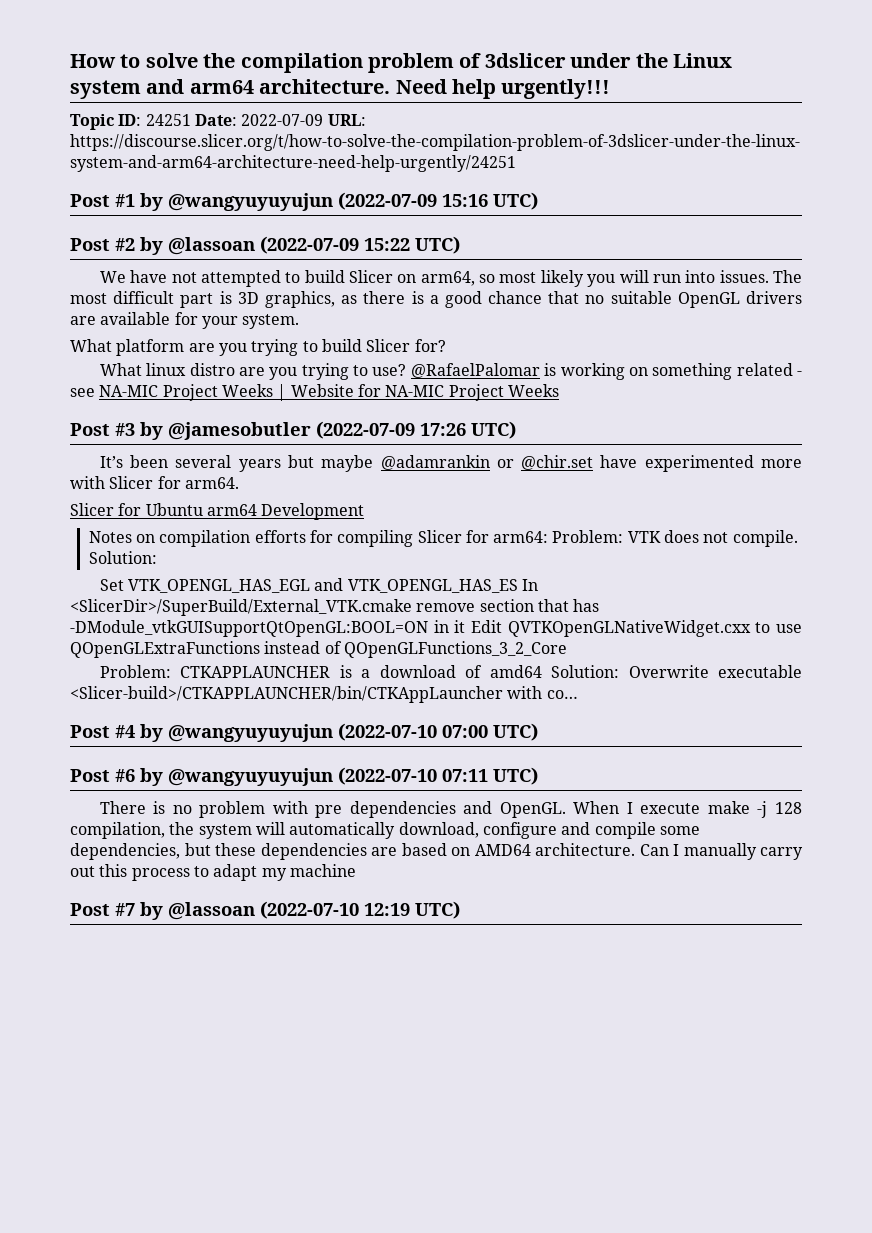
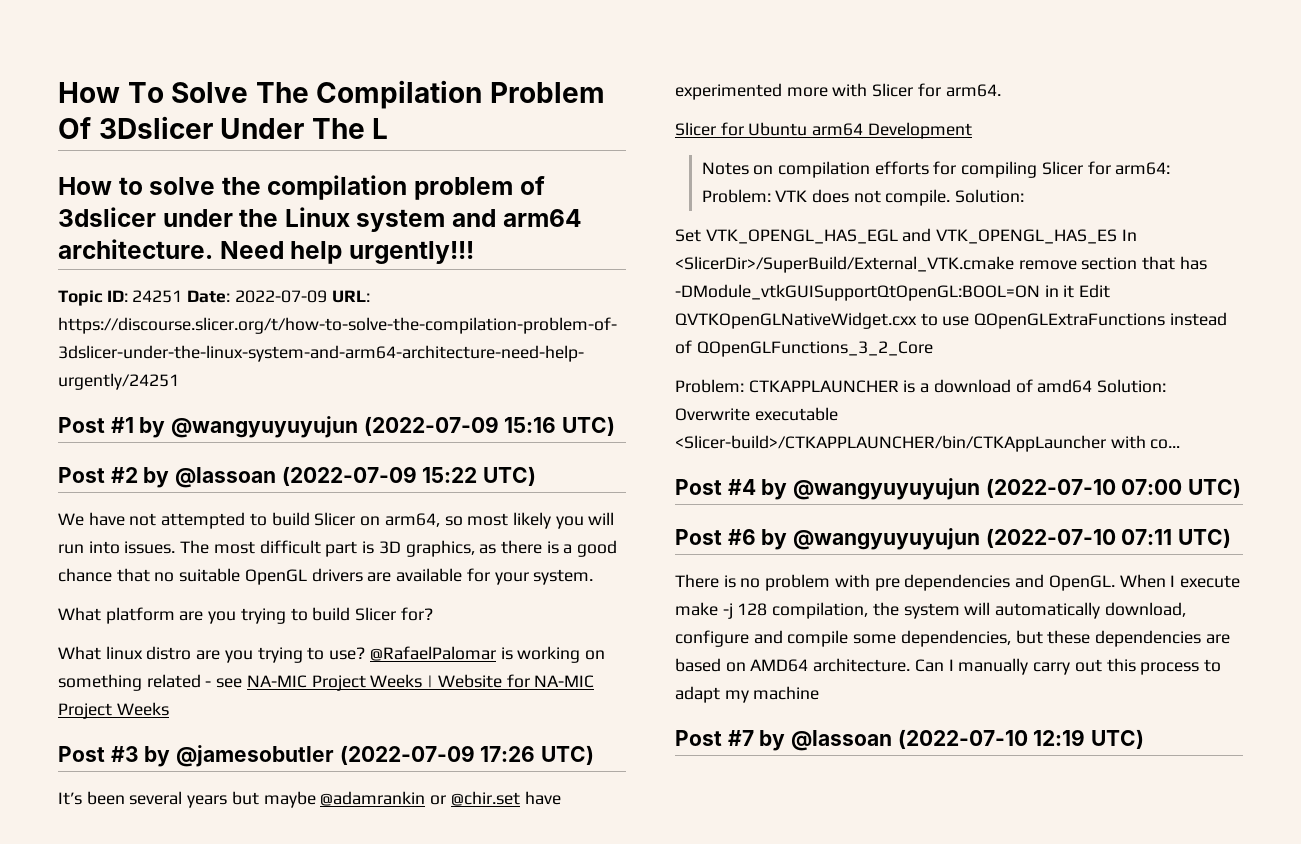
+ How To Solve The Compilation Problem Of 3Dslicer Under The L

